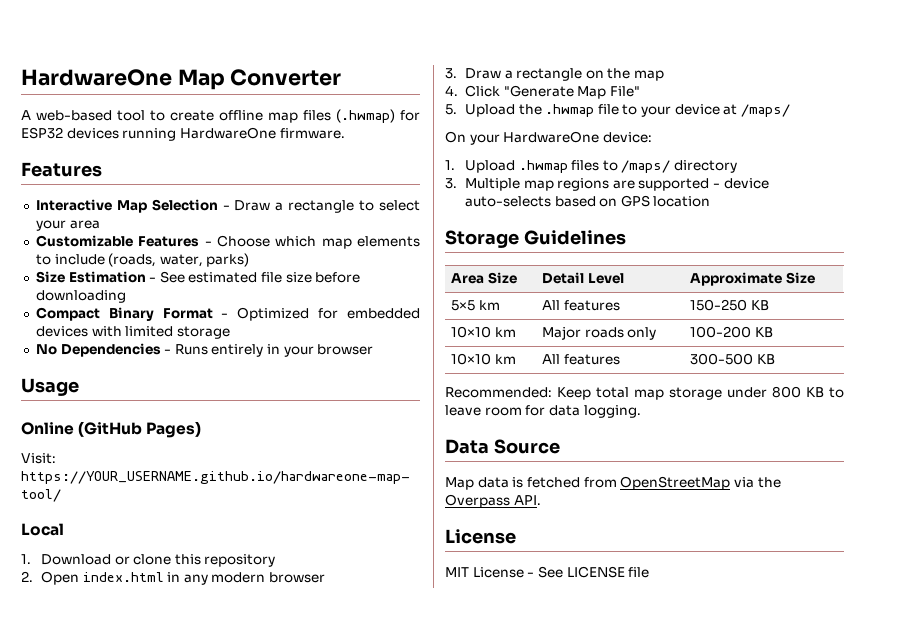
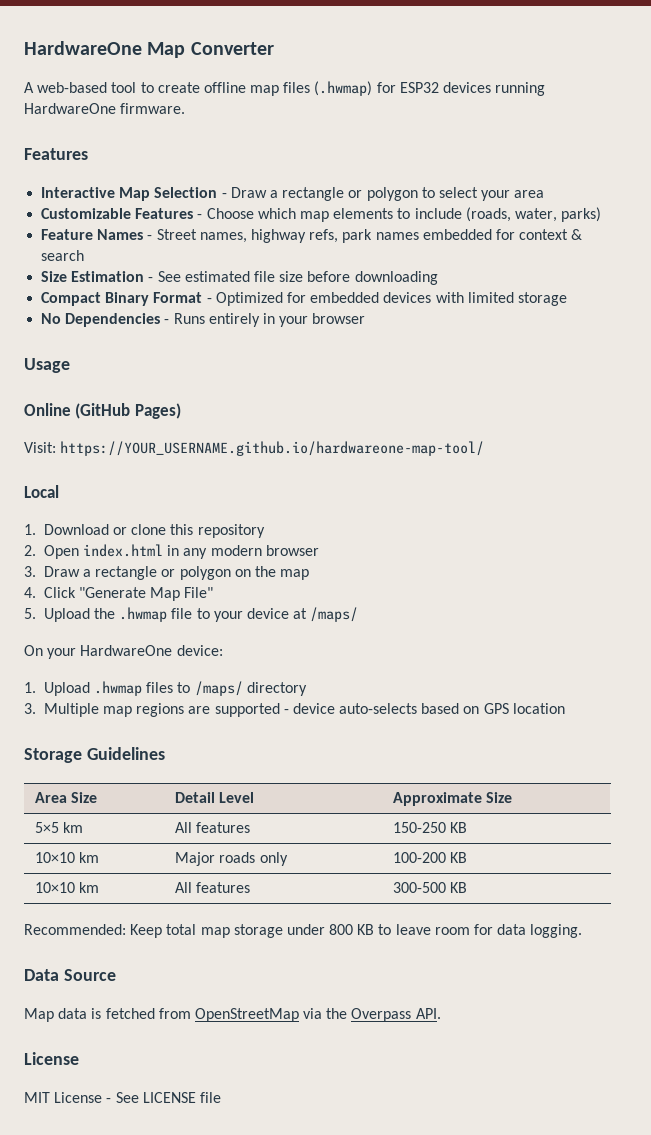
- Interactive Map Selection - Draw a rectangle to select your area
+ Interactive Map Selection - Draw a rectangle or polygon to select your area
+ Feature Names - Street names, highway refs, park names embedded for context & search
- 3. Draw a rectangle on the map
+ 3. Draw a rectangle or polygon on the map

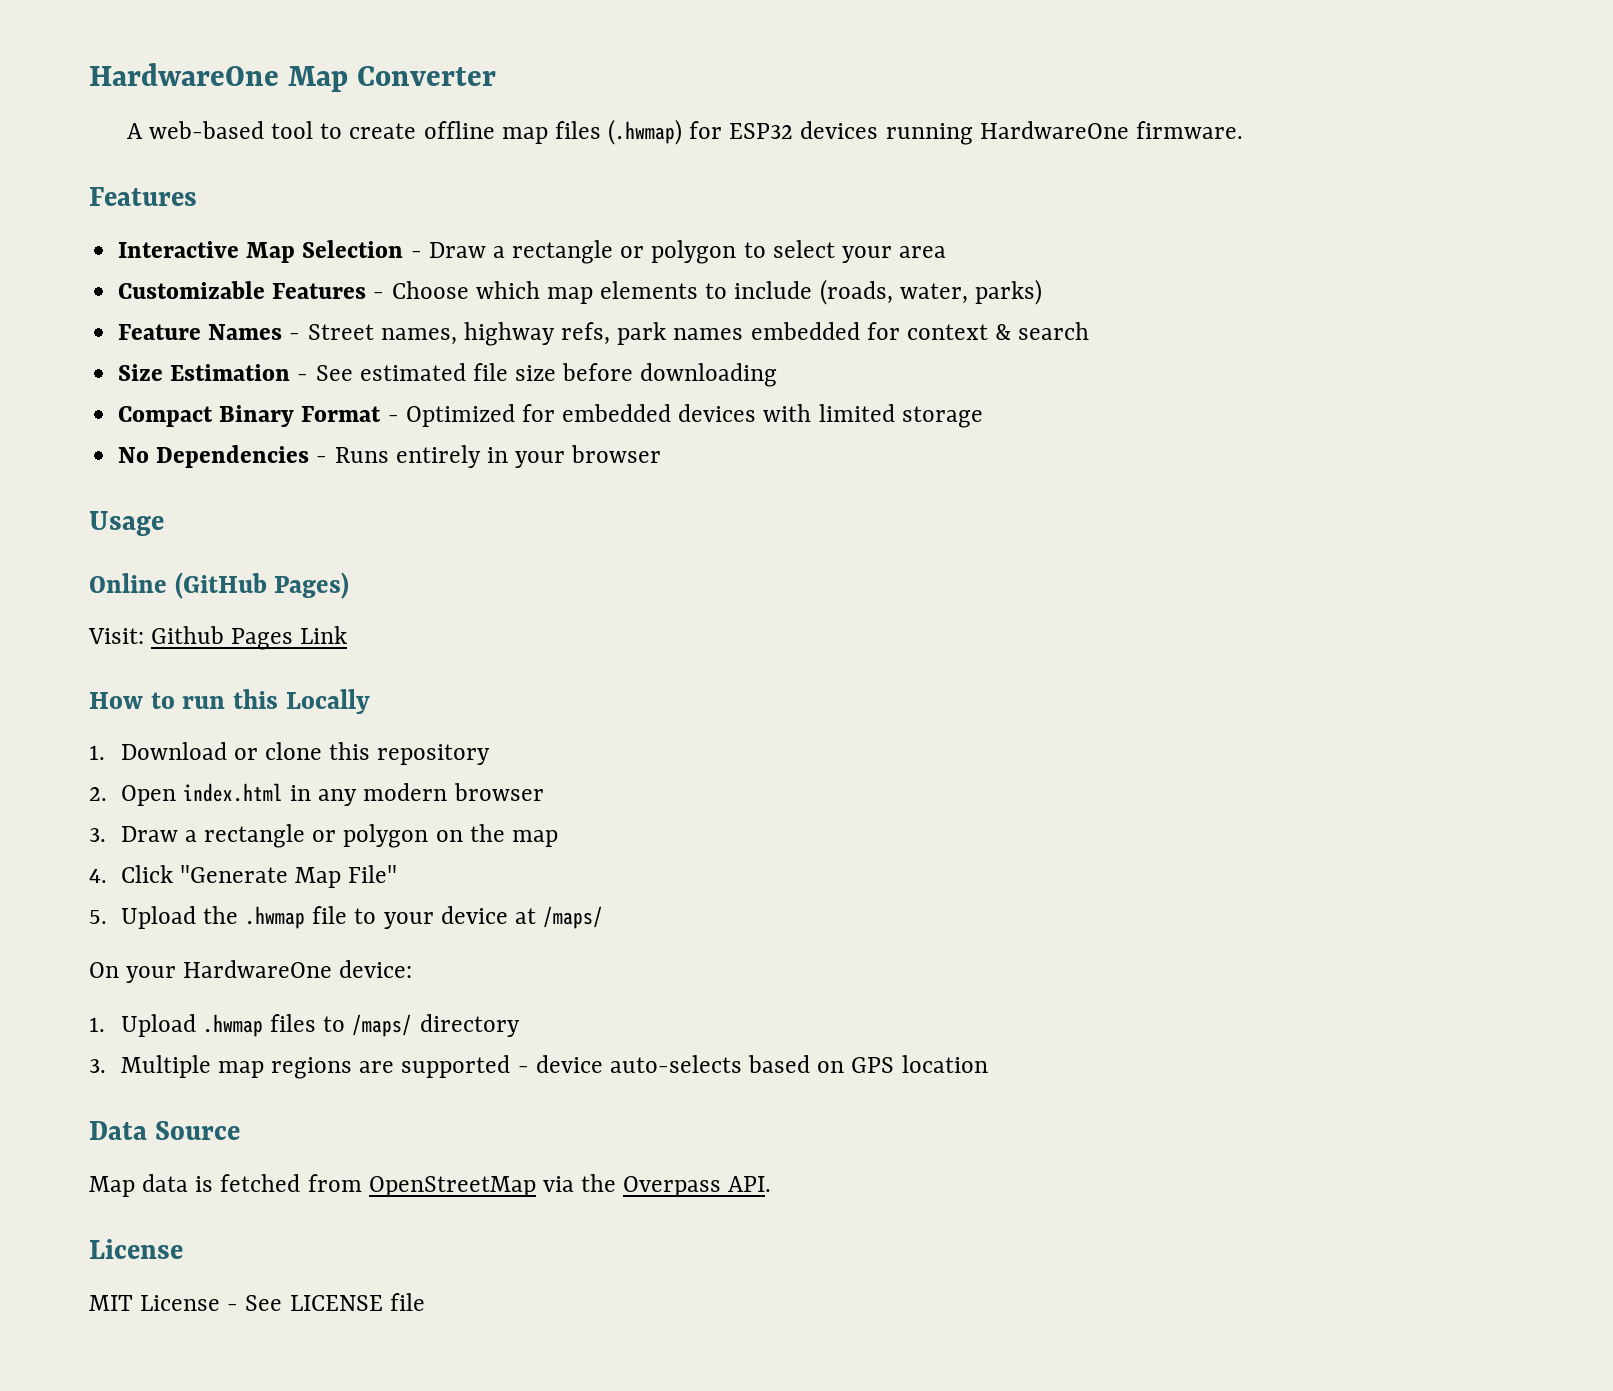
- Visit: https://YOUR_USERNAME.github.io/hardwareone-map-tool/
- Local
+ Visit: Github Pages Link
+ How to run this Locally
- Storage Guidelines
- Area Size | Detail Level | Approximate Size
- 5×5 km | All features | 150-250 KB
- 10×10 km | Major roads only | 100-200 KB
- 10×10 km | All features | 300-500 KB
- Recommended: Keep total map storage under 800 KB to leave room for data logging.

